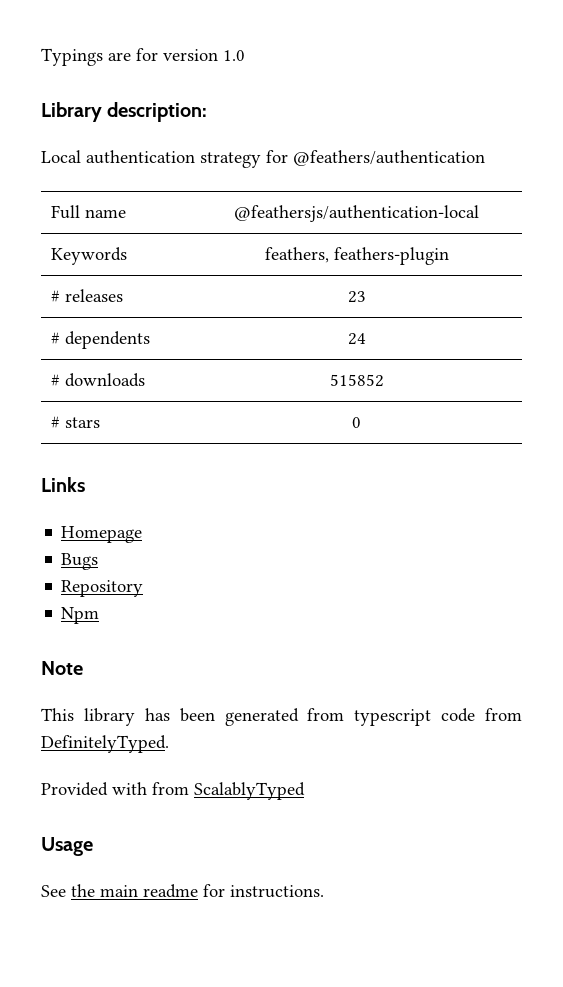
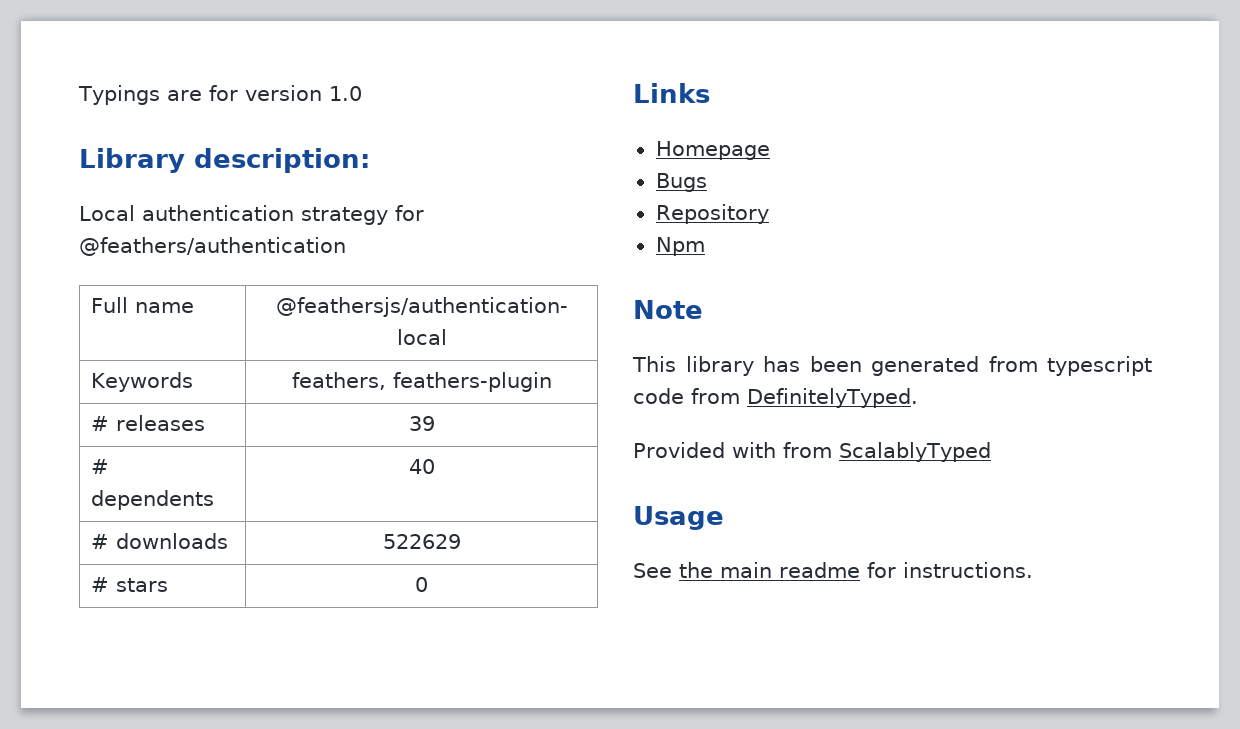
- # releases | 23
+ # releases | 39
- # dependents | 24
+ # dependents | 40
- # downloads | 515852
+ # downloads | 522629

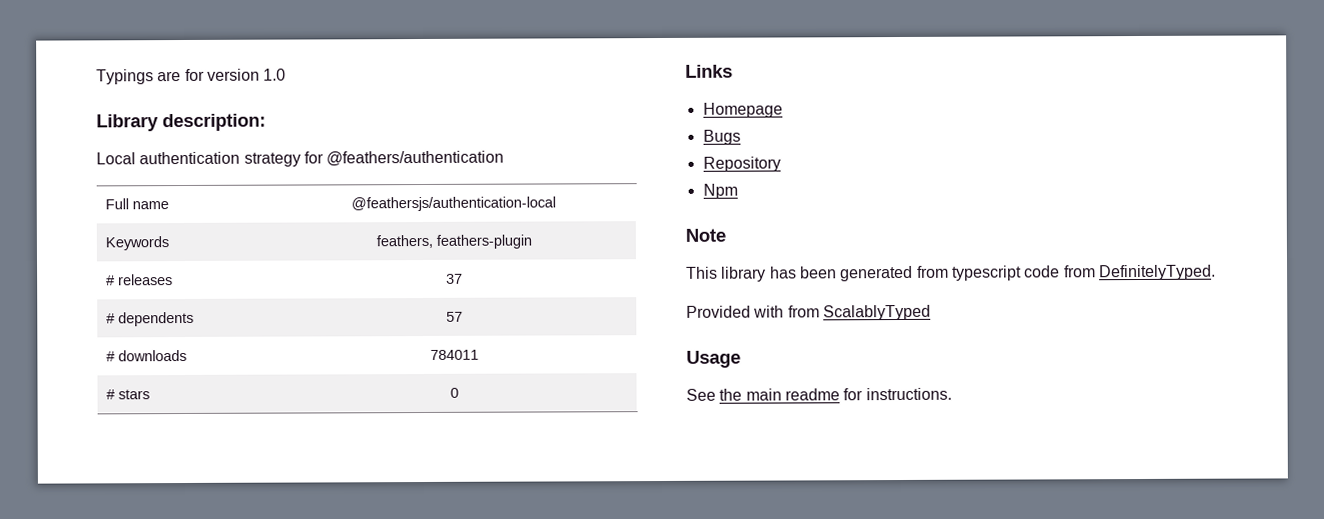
- # releases | 39
+ # releases | 37
- # dependents | 40
+ # dependents | 57
- # downloads | 522629
+ # downloads | 784011

